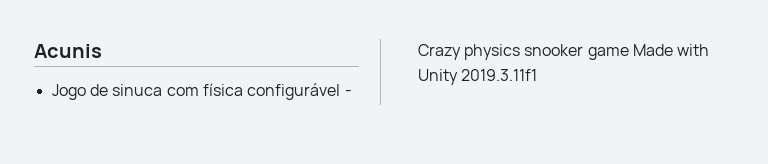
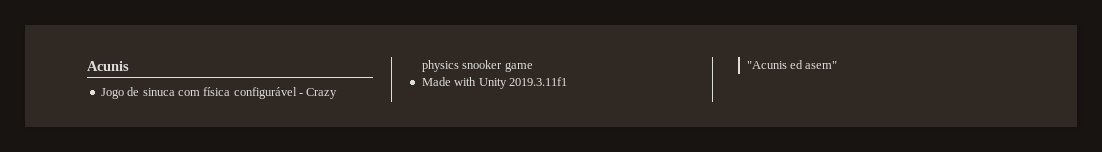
- Jogo de sinuca com física configurável - Crazy physics snooker game Made with Unity 2019.3.11f1
+ Jogo de sinuca com física configurável - Crazy physics snooker game
+ Made with Unity 2019.3.11f1
+ "Acunis ed asem"

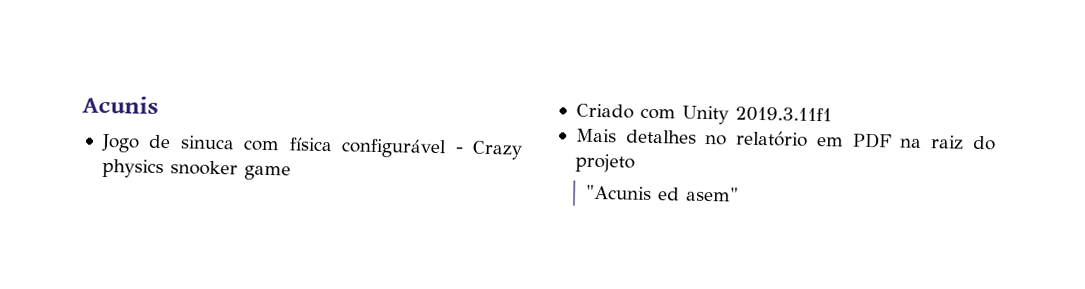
- Made with Unity 2019.3.11f1
+ Criado com Unity 2019.3.11f1
+ Mais detalhes no relatório em PDF na raiz do projeto

